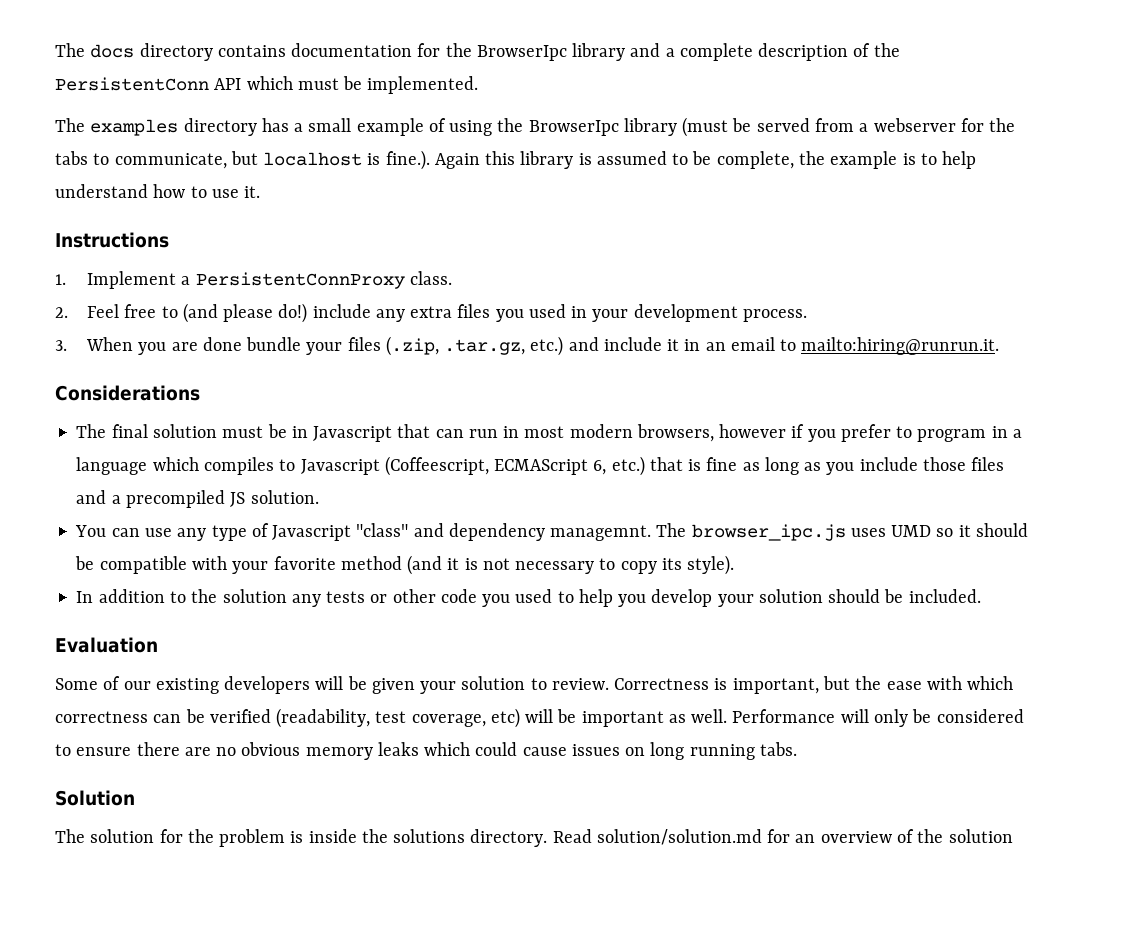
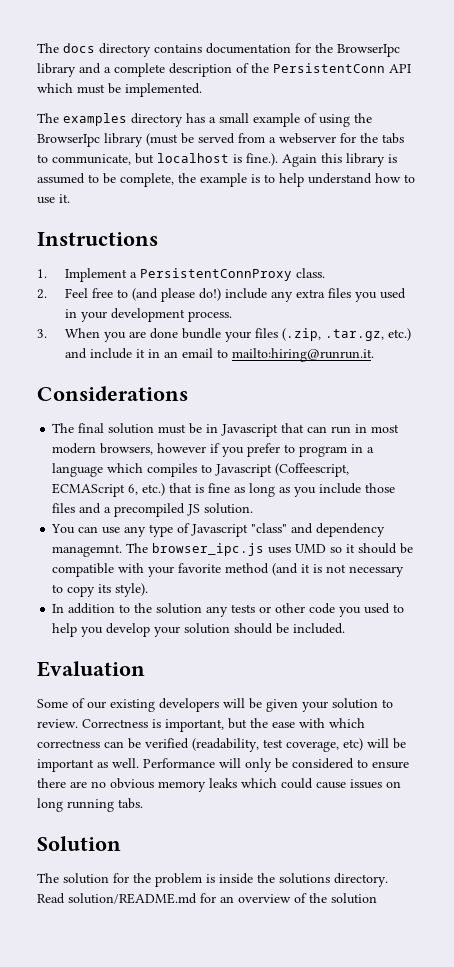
- Read solution/solution.md for an overview of the solution
+ Read solution/README.md for an overview of the solution

